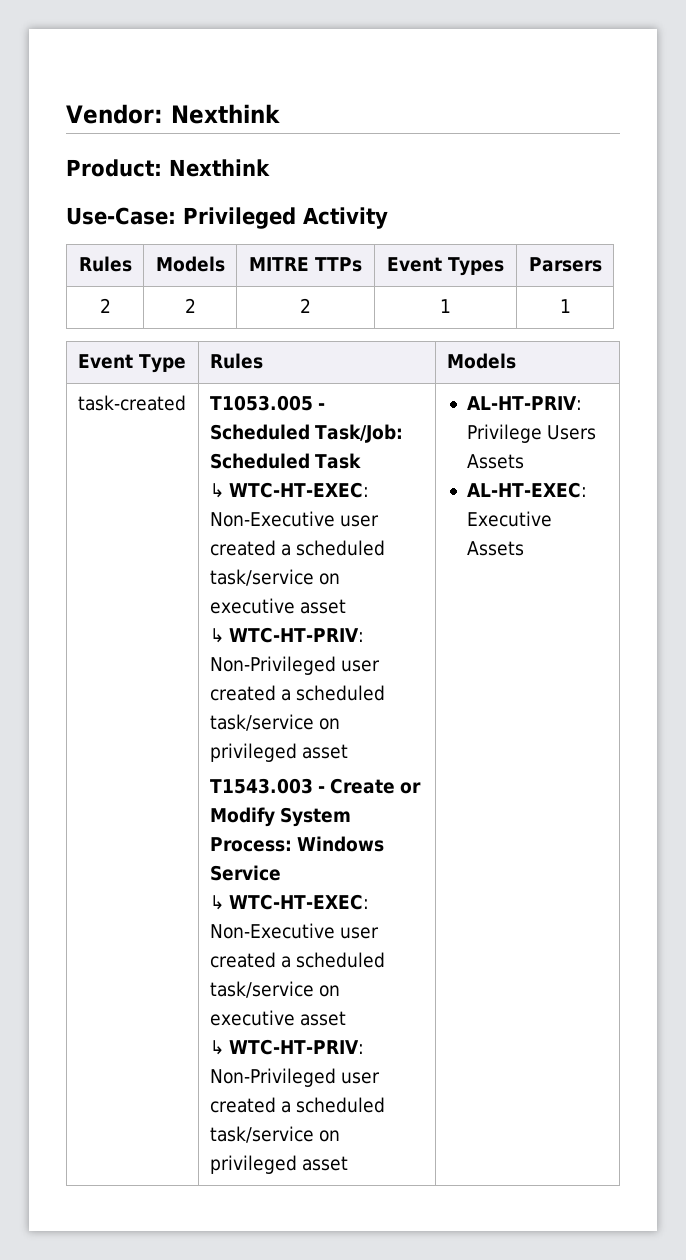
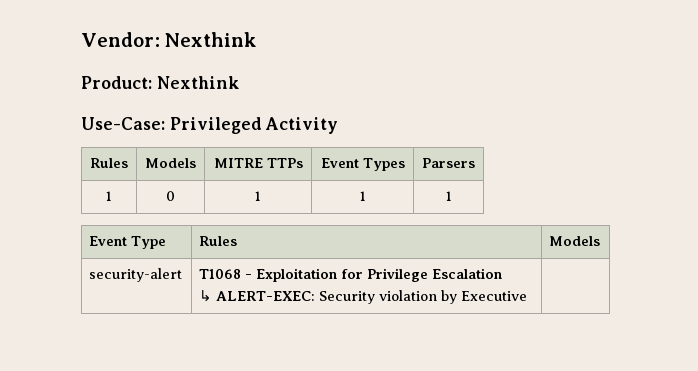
- 2 | 2 | 2 | 1 | 1
+ 1 | 0 | 1 | 1 | 1
- task-created | T1053.005 - Scheduled Task/Job: Scheduled Task
- ↳ WTC-HT-EXEC: Non-Executive user created a scheduled task/service on executive asset
- ↳ WTC-HT-PRIV: Non-Privileged user created a scheduled task/service on privileged asset
- T1543.003 - Create or Modify System Process: Windows Service
- ↳ WTC-HT-EXEC: Non-Executive user created a scheduled task/service on executive asset
- ↳ WTC-HT-PRIV: Non-Privileged user created a scheduled task/service on privileged asset | AL-HT-PRIV: Privilege Users Assets
- AL-HT-EXEC: Executive Assets
+ security-alert | T1068 - Exploitation for Privilege Escalation
+ ↳ ALERT-EXEC: Security violation by Executive

